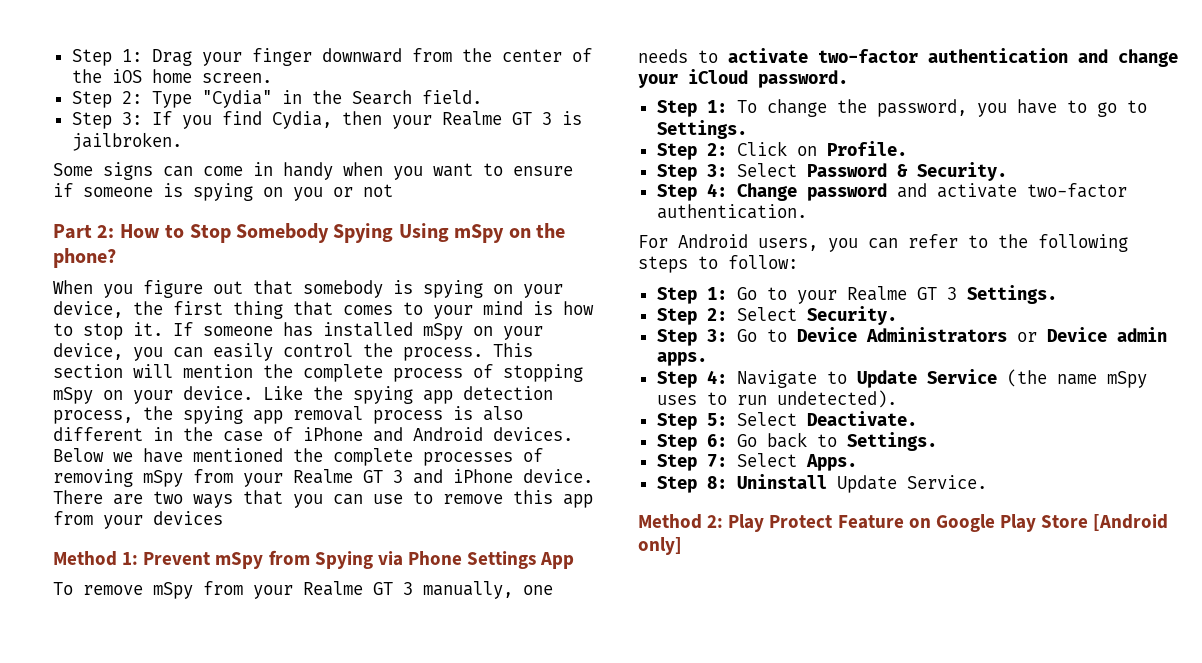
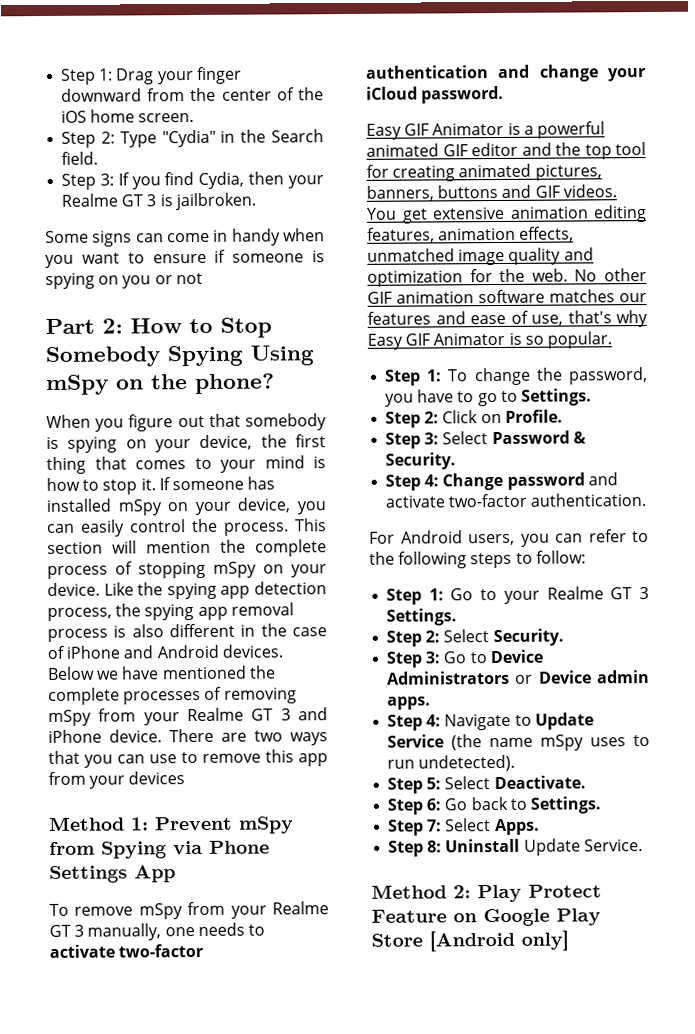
+ Easy GIF Animator is a powerful animated GIF editor and the top tool for creating animated pictures, banners, buttons and GIF videos. You get extensive animation editing features, animation effects, unmatched image quality and optimization for the web. No other GIF animation software matches our features and ease of use, that's why Easy GIF Animator is so popular.

